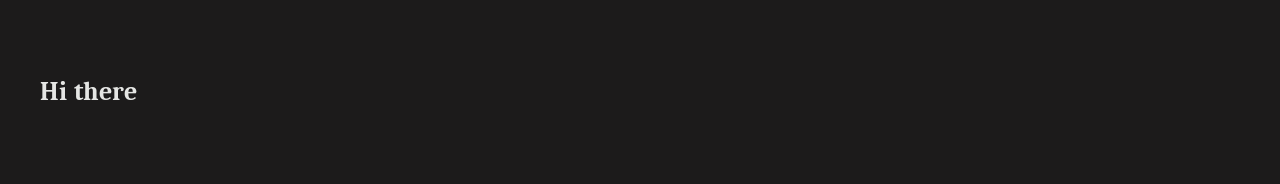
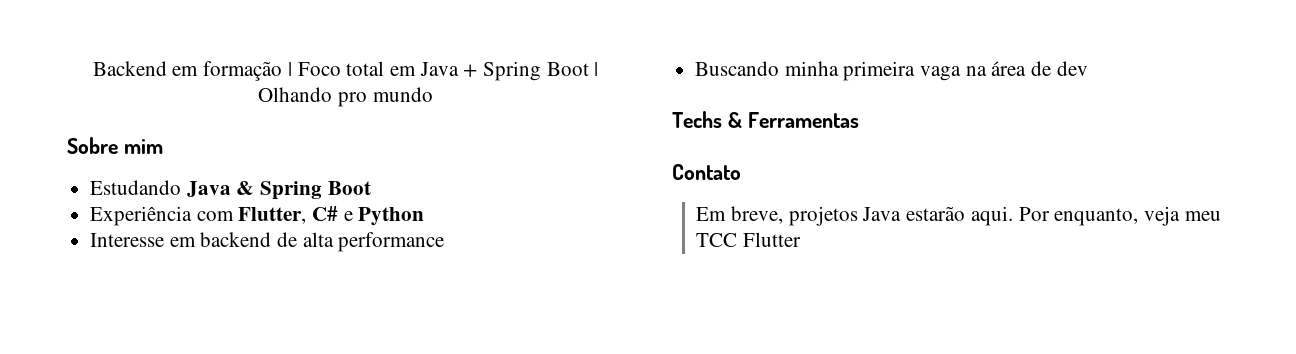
- Hi there
+ Backend em formação | Foco total em Java + Spring Boot | Olhando pro mundo
+ Sobre mim
+ Estudando Java & Spring Boot
+ Experiência com Flutter, C# e Python
+ Interesse em backend de alta performance
+ Buscando minha primeira vaga na área de dev
+ Techs & Ferramentas
+ Contato
+ Em breve, projetos Java estarão aqui. Por enquanto, veja meu TCC Flutter

